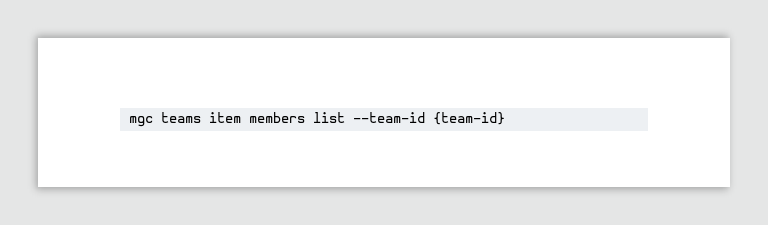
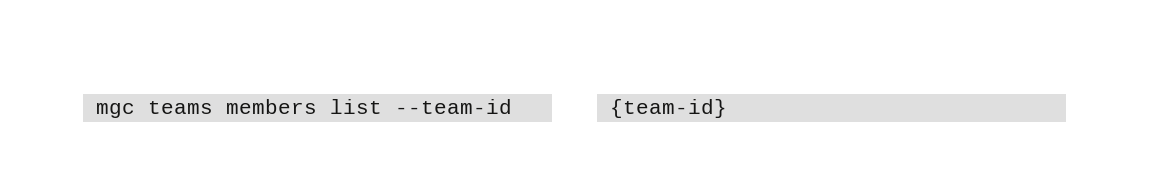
- mgc teams item members list --team-id {team-id}
+ mgc teams members list --team-id {team-id}

